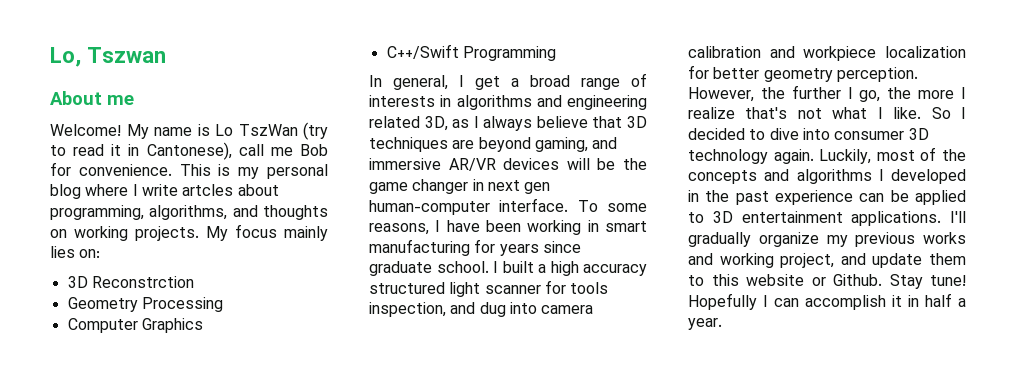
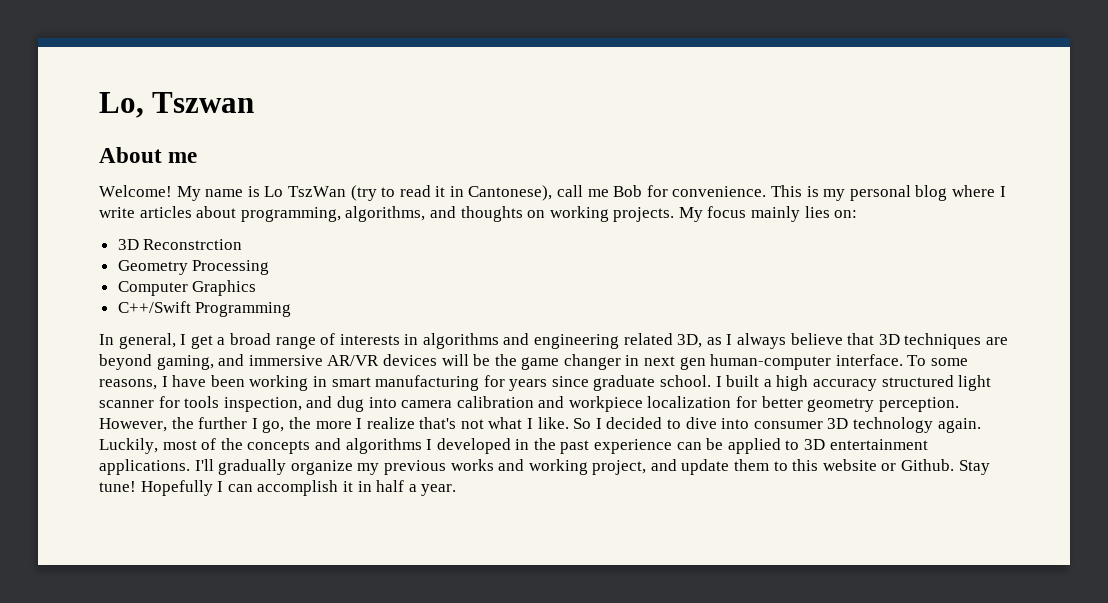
- This is my personal blog where I write artcles about programming, algorithms, and thoughts on working projects.
+ This is my personal blog where I write articles about programming, algorithms, and thoughts on working projects.

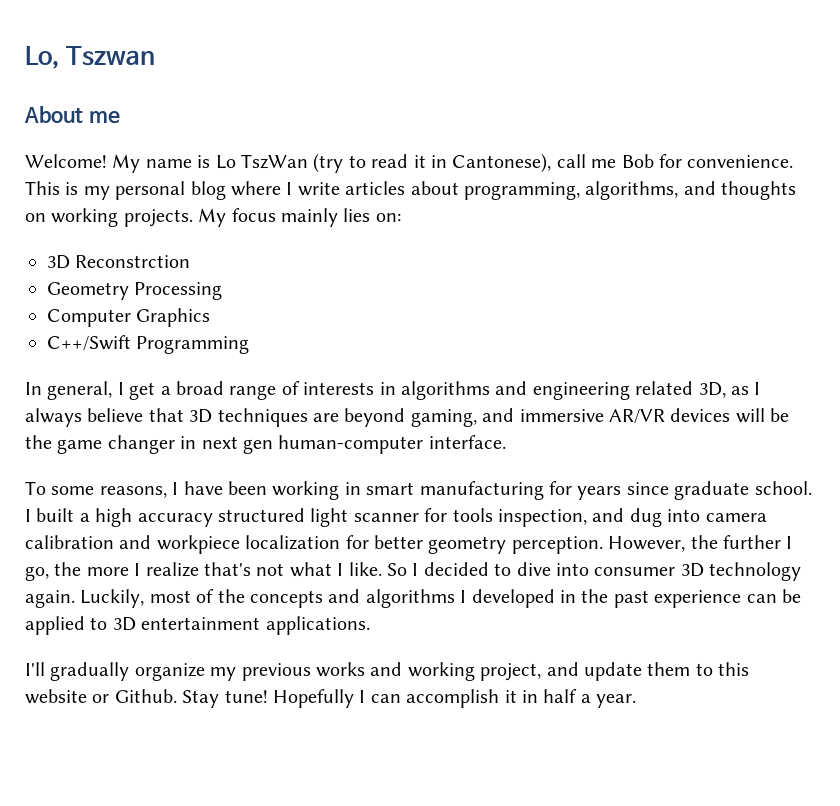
- In general, I get a broad range of interests in algorithms and engineering related 3D, as I always believe that 3D techniques are beyond gaming, and immersive AR/VR devices will be the game changer in next gen human-computer interface. To some reasons, I have been working in smart manufacturing for years since graduate school.
+ In general, I get a broad range of interests in algorithms and engineering related 3D, as I always believe that 3D techniques are beyond gaming, and immersive AR/VR devices will be the game changer in next gen human-computer interface.
+ To some reasons, I have been working in smart manufacturing for years since graduate school.
- Luckily, most of the concepts and algorithms I developed in the past experience can be applied to 3D entertainment applications. I'll gradually organize my previous works and working project, and update them to this website or Github.
+ Luckily, most of the concepts and algorithms I developed in the past experience can be applied to 3D entertainment applications.
+ I'll gradually organize my previous works and working project, and update them to this website or Github.

